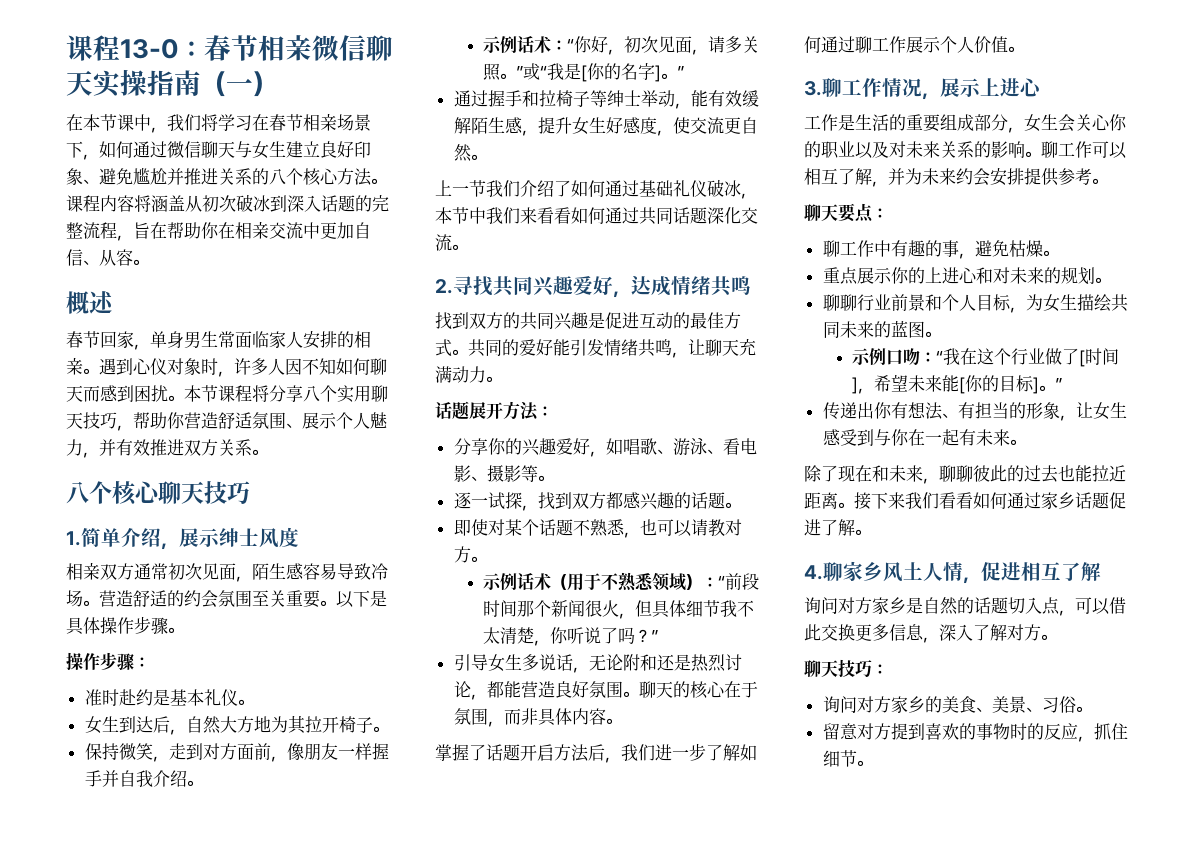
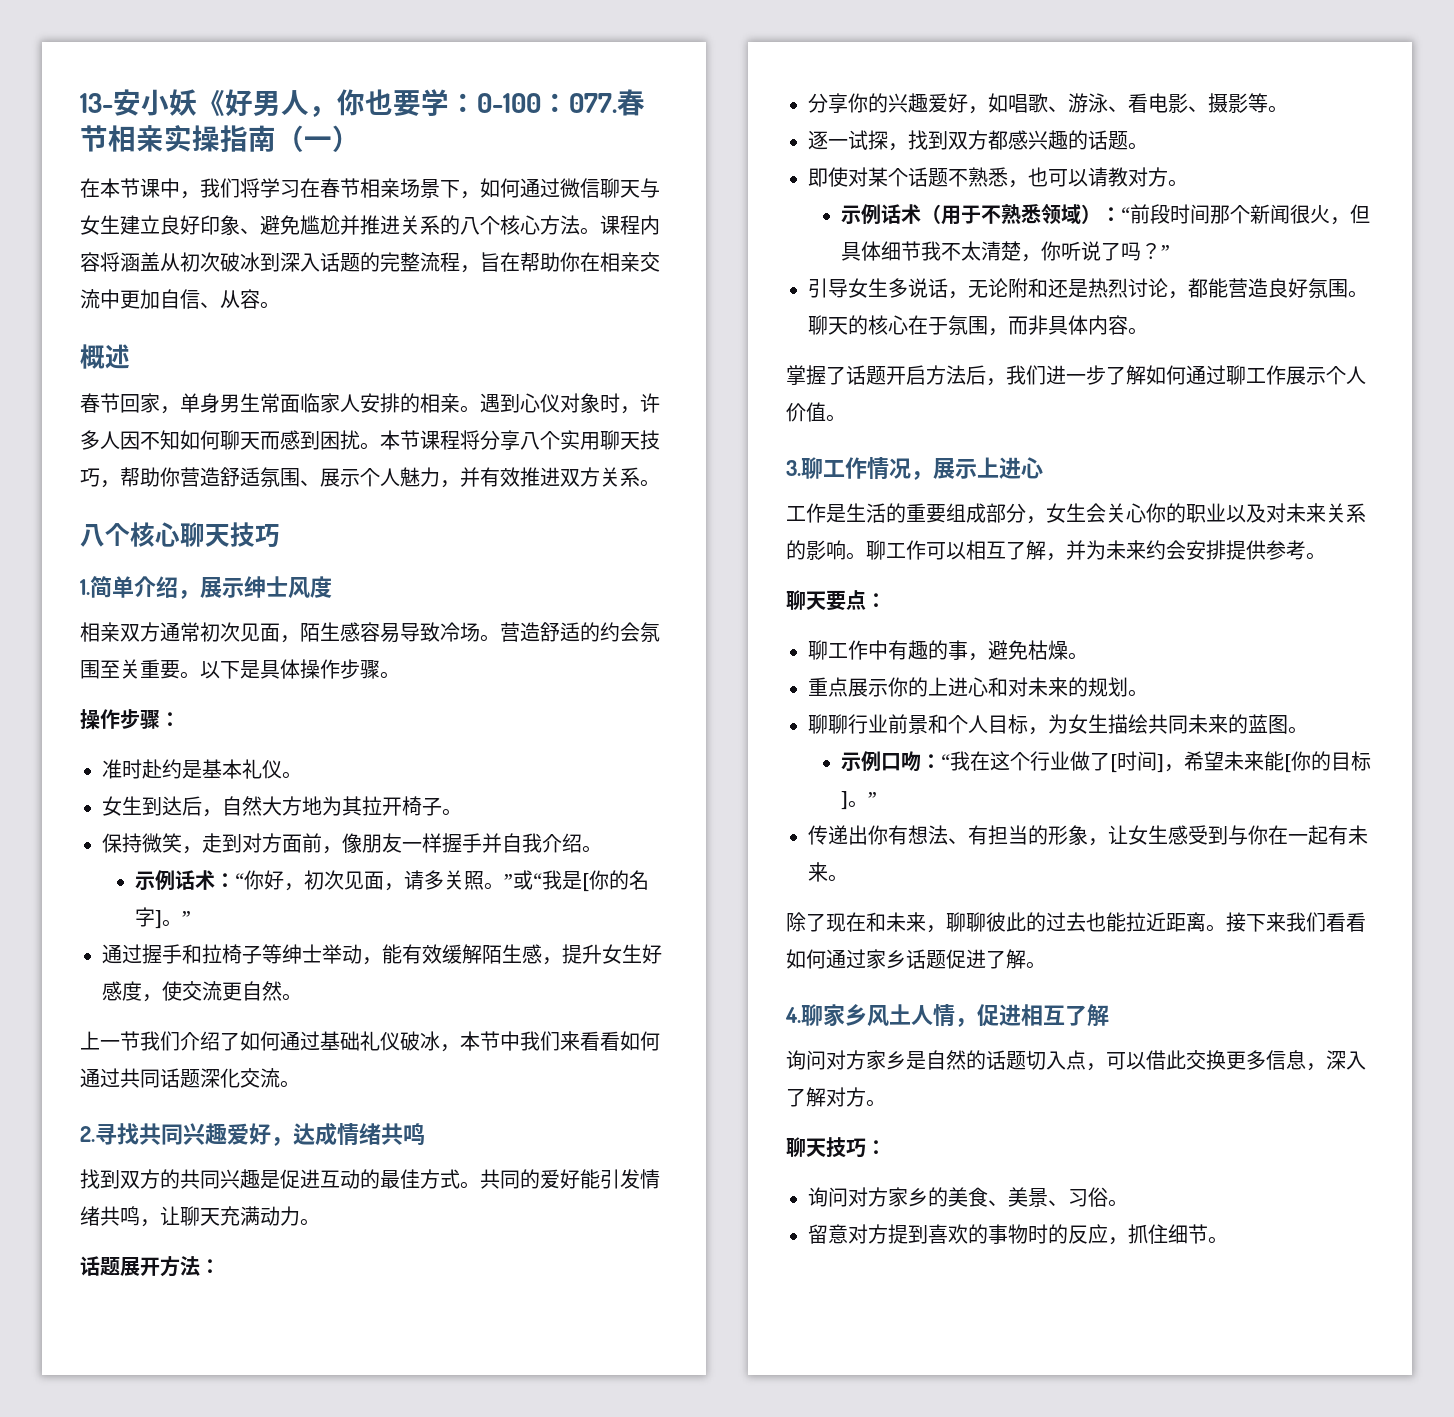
- 课程13-0：春节相亲微信聊天实操指南（一）
+ 13-安小妖《好男人，你也要学：0-100：077.春节相亲实操指南（一）

